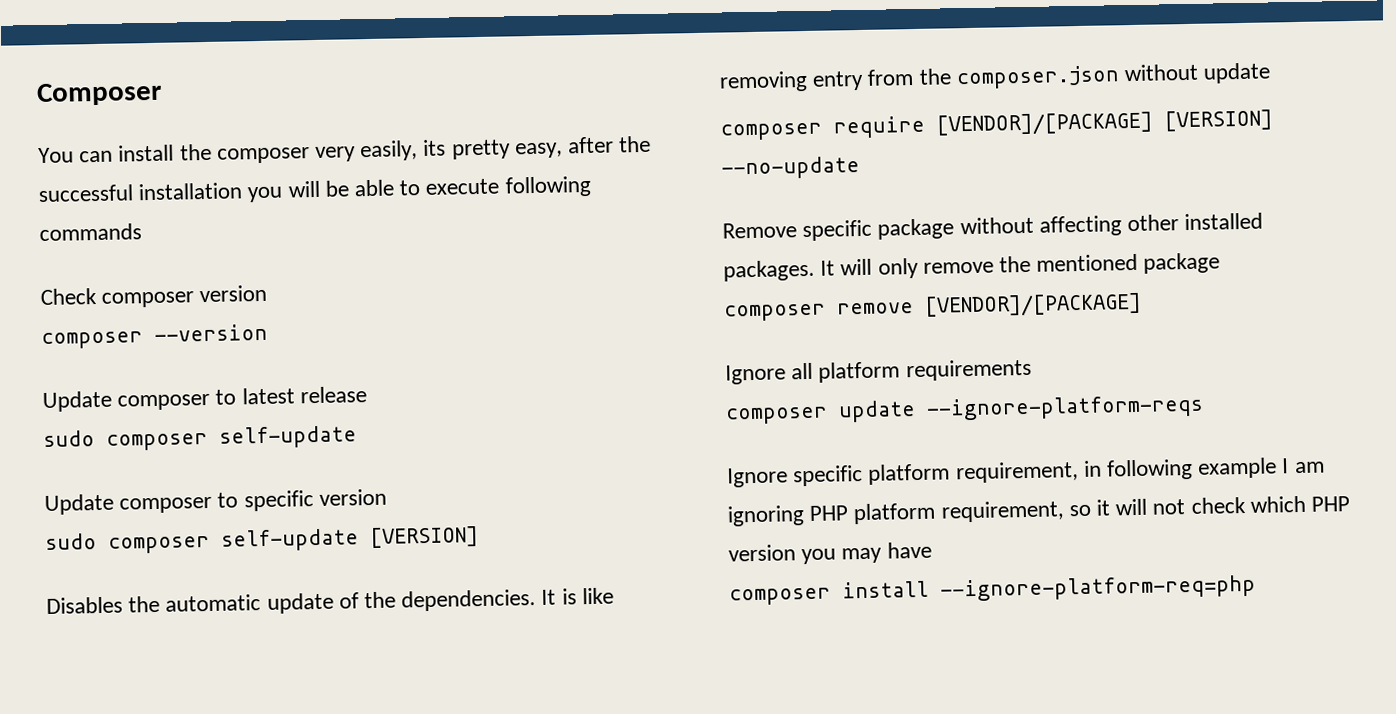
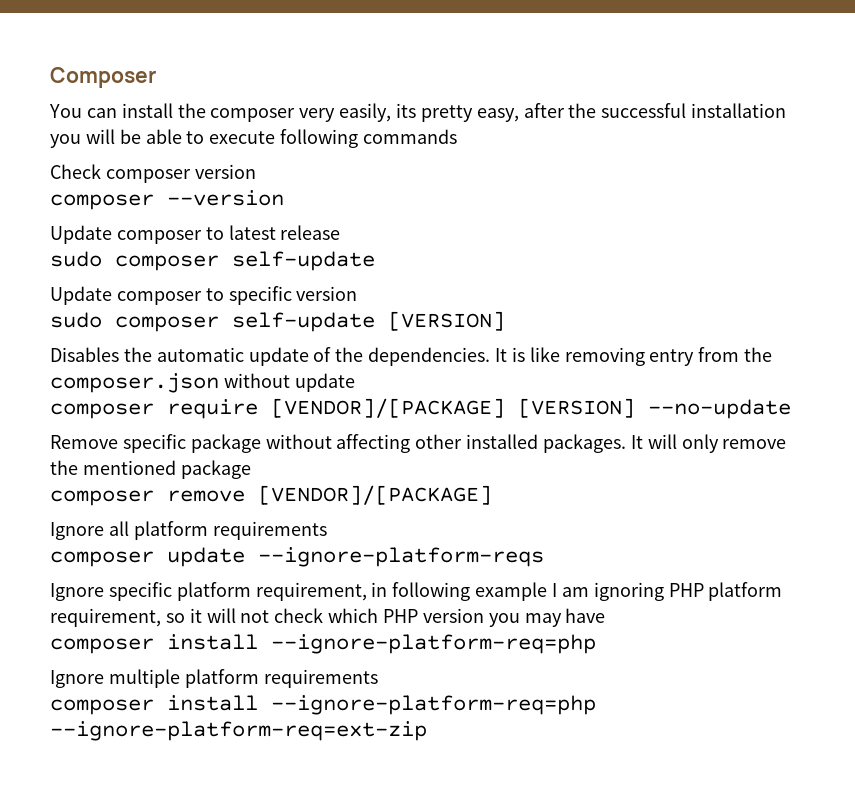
+ Ignore multiple platform requirements
+ composer install --ignore-platform-req=php --ignore-platform-req=ext-zip

